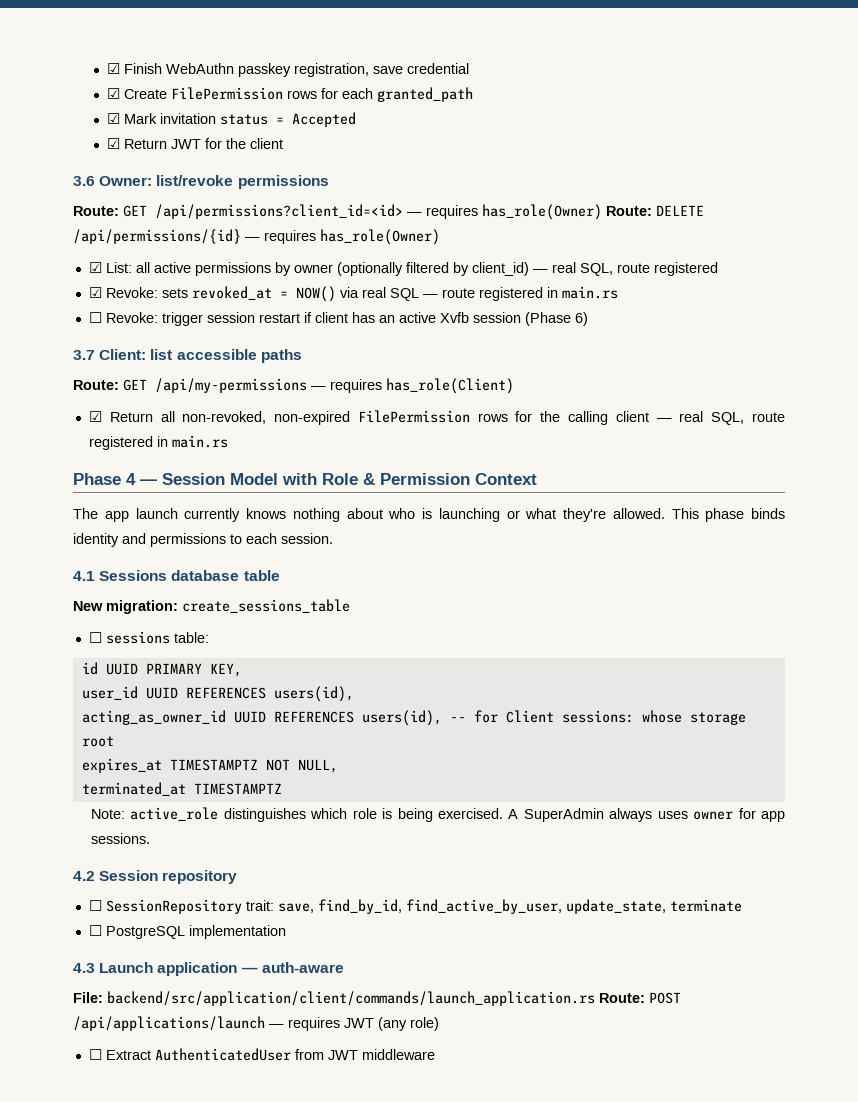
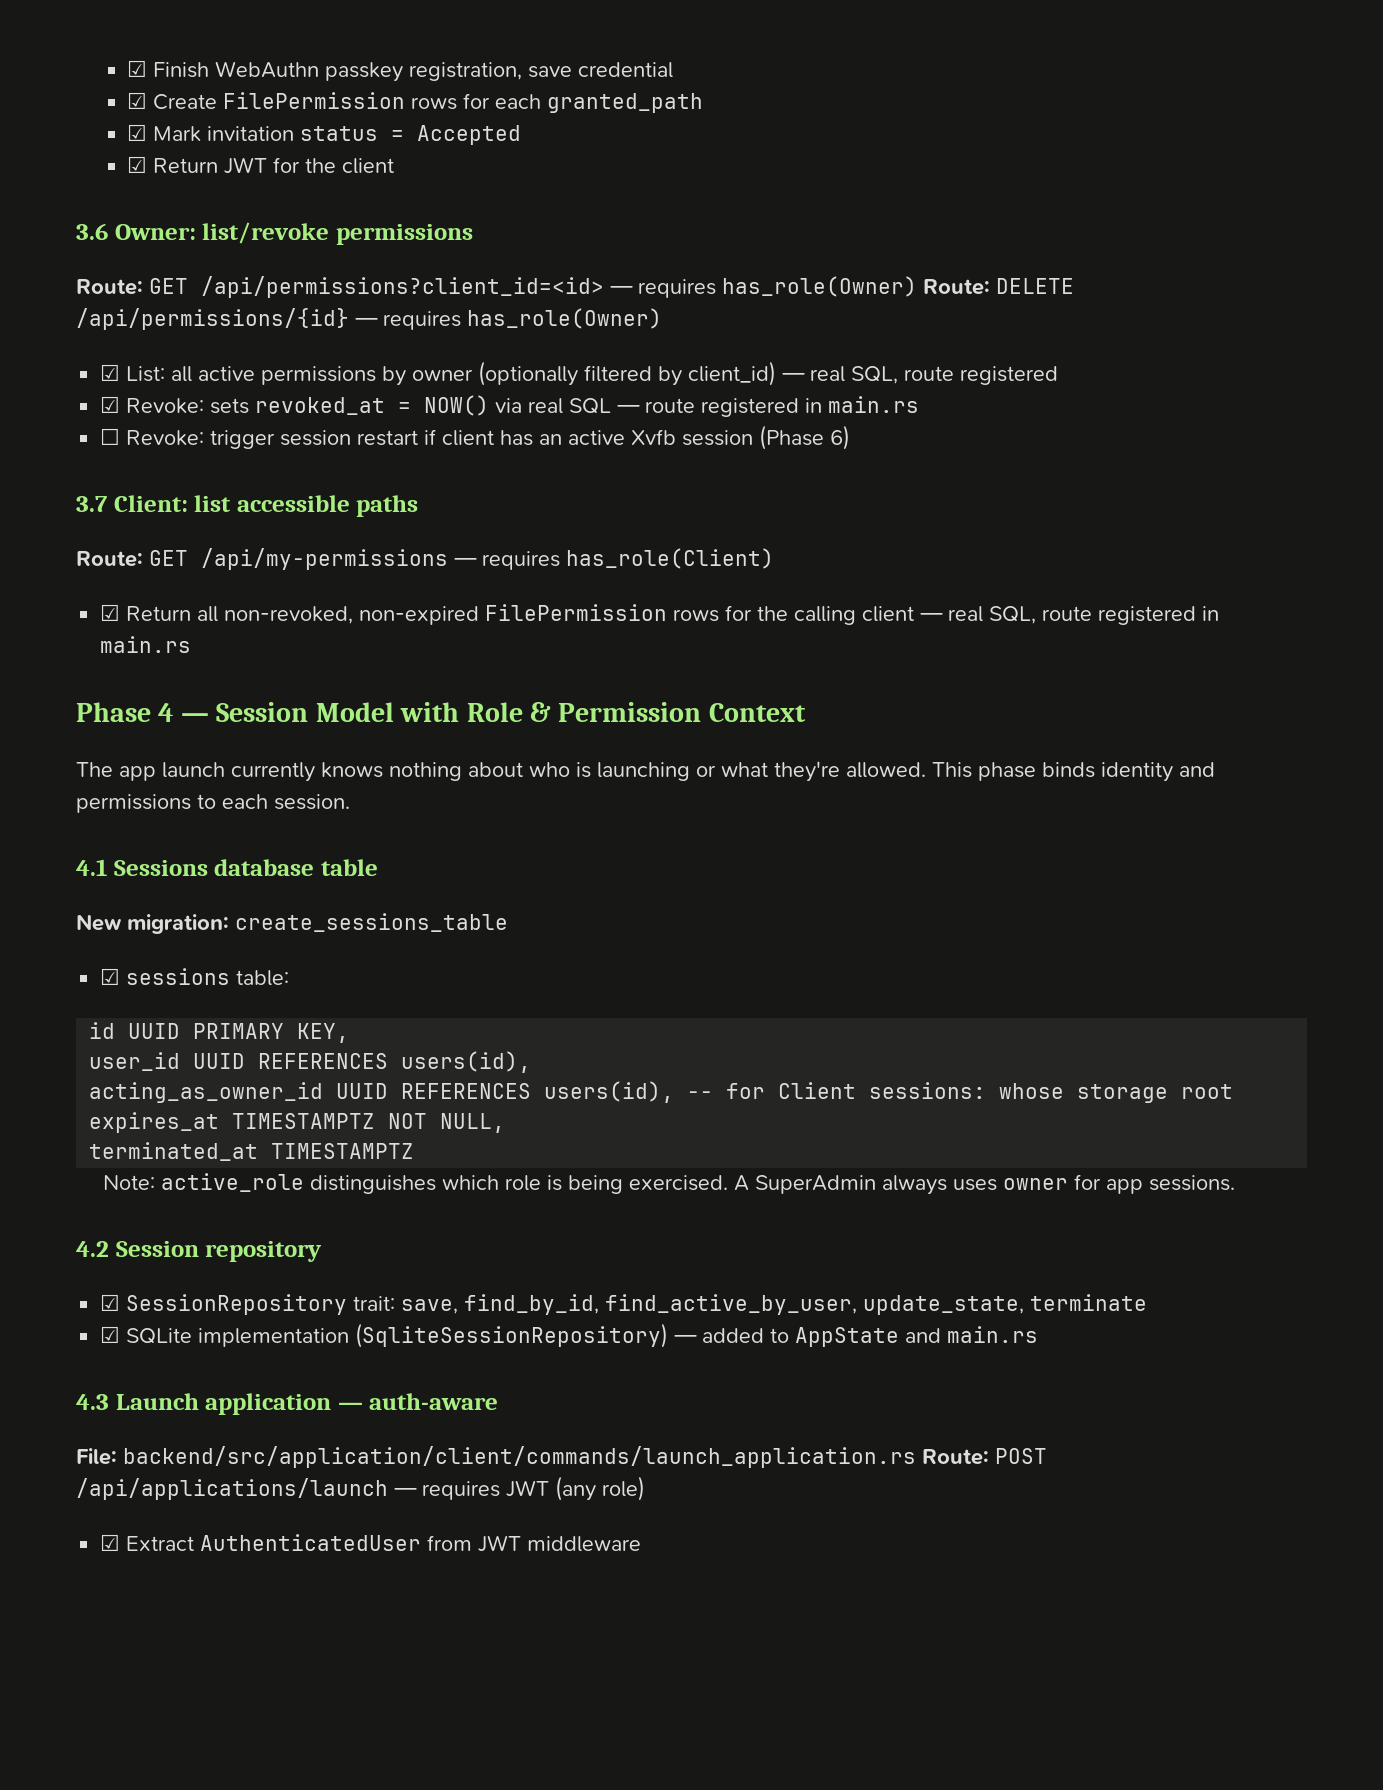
- ☐ sessions table:
+ ☑ sessions table:
- ☐ SessionRepository trait: save, find_by_id, find_active_by_user, update_state, terminate
+ ☑ SessionRepository trait: save, find_by_id, find_active_by_user, update_state, terminate
- ☐ PostgreSQL implementation
+ ☑ SQLite implementation (SqliteSessionRepository) — added to AppState and main.rs
- ☐ Extract AuthenticatedUser from JWT middleware
+ ☑ Extract AuthenticatedUser from JWT middleware

